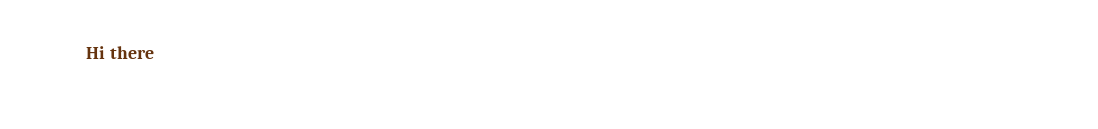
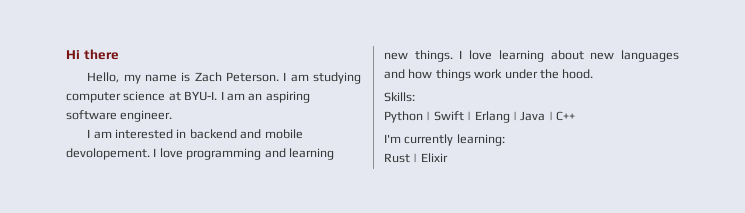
+ Hello, my name is Zach Peterson. I am studying computer science at BYU-I. I am an aspiring software engineer.
+ I am interested in backend and mobile devolopement. I love programming and learning new things. I love learning about new languages and how things work under the hood.
+ Skills:
+ Python | Swift | Erlang | Java | C++
+ I'm currently learning:
+ Rust | Elixir

